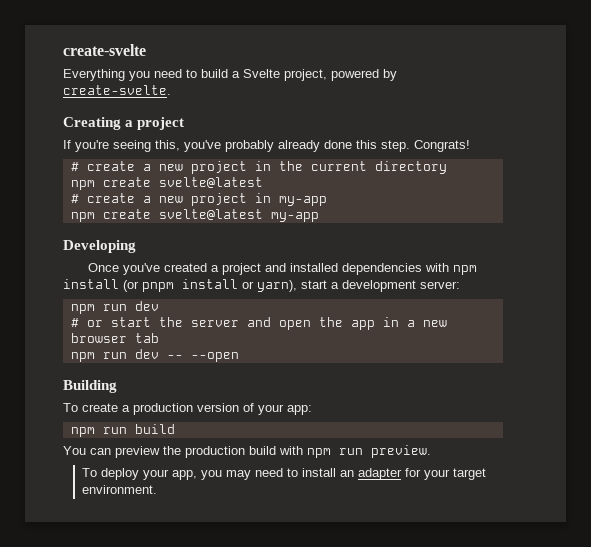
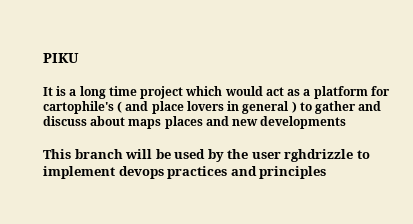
- create-svelte
- Everything you need to build a Svelte project, powered by create-svelte.
- Creating a project
- If you're seeing this, you've probably already done this step. Congrats!
- # create a new project in the current directory
- npm create svelte@latest
- # create a new project in my-app
- npm create svelte@latest my-app
- Developing
- Once you've created a project and installed dependencies with npm install (or pnpm install or yarn), start a development server:
- npm run dev
- # or start the server and open the app in a new browser tab
- npm run dev -- --open
- Building
- To create a production version of your app:
- npm run build
- You can preview the production build with npm run preview.
- To deploy your app, you may need to install an adapter for your target environment.
+ PIKU
+ It is a long time project which would act as a platform for cartophile's ( and place lovers in general ) to gather and discuss about maps places and new developments
+ This branch will be used by the user rghdrizzle to implement devops practices and principles

